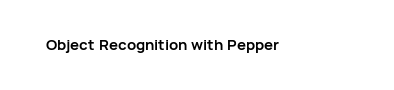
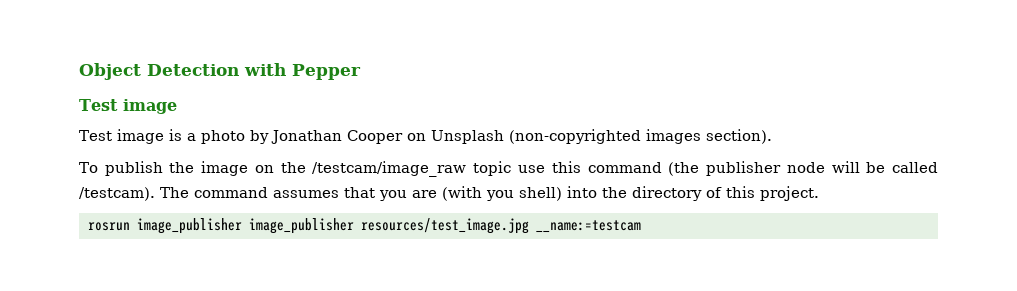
- Object Recognition with Pepper
+ Object Detection with Pepper
+ Test image
+ Test image is a photo by Jonathan Cooper on Unsplash (non-copyrighted images section).
+ To publish the image on the /testcam/image_raw topic use this command (the publisher node will be called /testcam). The command assumes that you are (with you shell) into the directory of this project.
+ rosrun image_publisher image_publisher resources/test_image.jpg __name:=testcam

